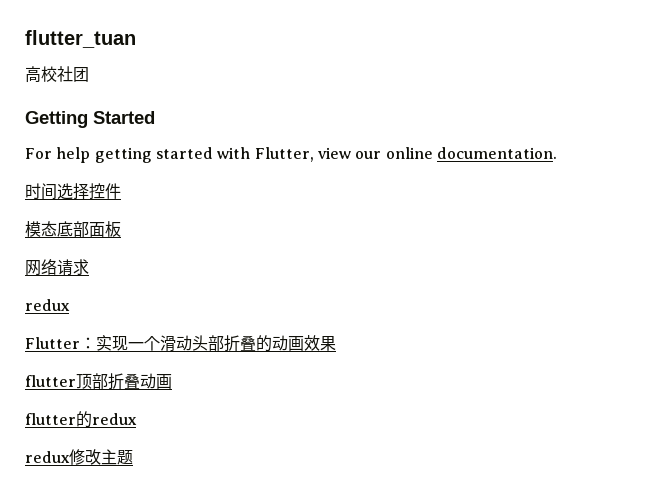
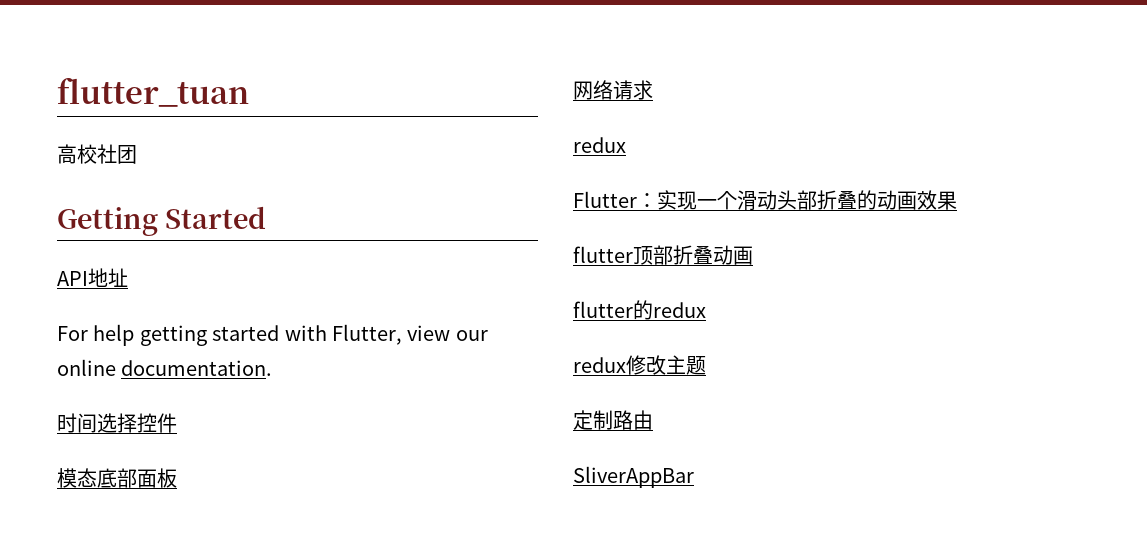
+ API地址
+ 定制路由
+ SliverAppBar

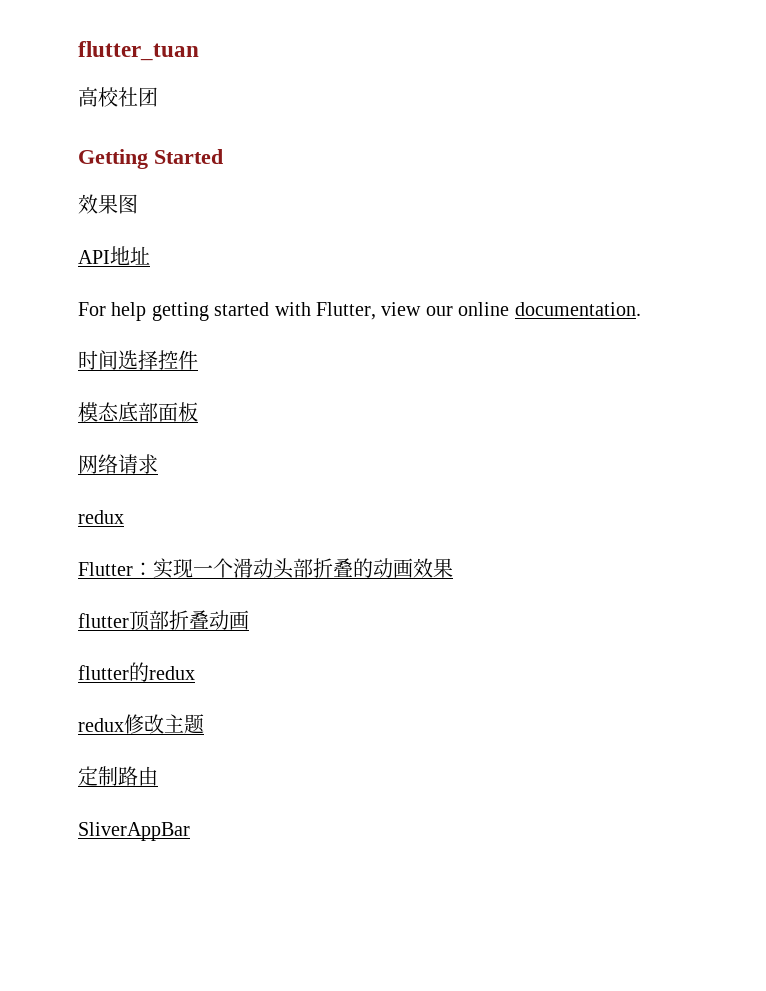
+ 效果图

